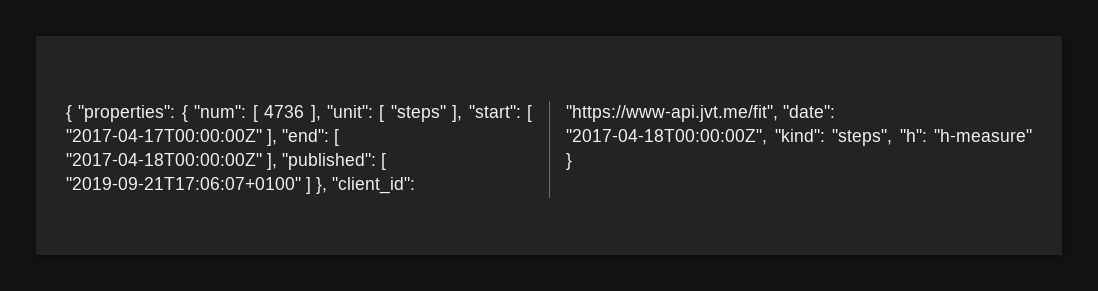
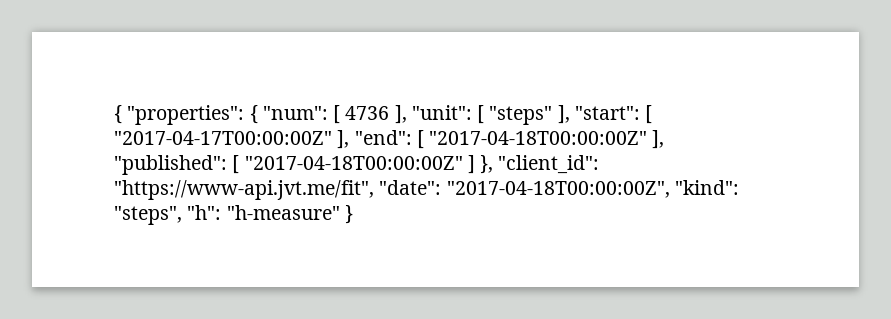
- { "properties": { "num": [ 4736 ], "unit": [ "steps" ], "start": [ "2017-04-17T00:00:00Z" ], "end": [ "2017-04-18T00:00:00Z" ], "published": [ "2019-09-21T17:06:07+0100" ] }, "client_id": "https://www-api.jvt.me/fit", "date": "2017-04-18T00:00:00Z", "kind": "steps", "h": "h-measure" }
+ { "properties": { "num": [ 4736 ], "unit": [ "steps" ], "start": [ "2017-04-17T00:00:00Z" ], "end": [ "2017-04-18T00:00:00Z" ], "published": [ "2017-04-18T00:00:00Z" ] }, "client_id": "https://www-api.jvt.me/fit", "date": "2017-04-18T00:00:00Z", "kind": "steps", "h": "h-measure" }

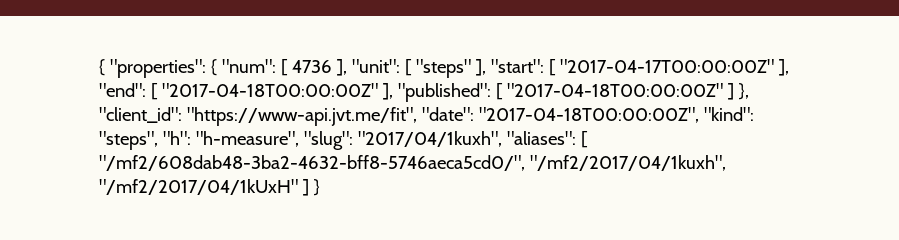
- { "properties": { "num": [ 4736 ], "unit": [ "steps" ], "start": [ "2017-04-17T00:00:00Z" ], "end": [ "2017-04-18T00:00:00Z" ], "published": [ "2017-04-18T00:00:00Z" ] }, "client_id": "https://www-api.jvt.me/fit", "date": "2017-04-18T00:00:00Z", "kind": "steps", "h": "h-measure" }
+ { "properties": { "num": [ 4736 ], "unit": [ "steps" ], "start": [ "2017-04-17T00:00:00Z" ], "end": [ "2017-04-18T00:00:00Z" ], "published": [ "2017-04-18T00:00:00Z" ] }, "client_id": "https://www-api.jvt.me/fit", "date": "2017-04-18T00:00:00Z", "kind": "steps", "h": "h-measure", "slug": "2017/04/1kuxh", "aliases": [ "/mf2/608dab48-3ba2-4632-bff8-5746aeca5cd0/", "/mf2/2017/04/1kuxh", "/mf2/2017/04/1kUxH" ] }

